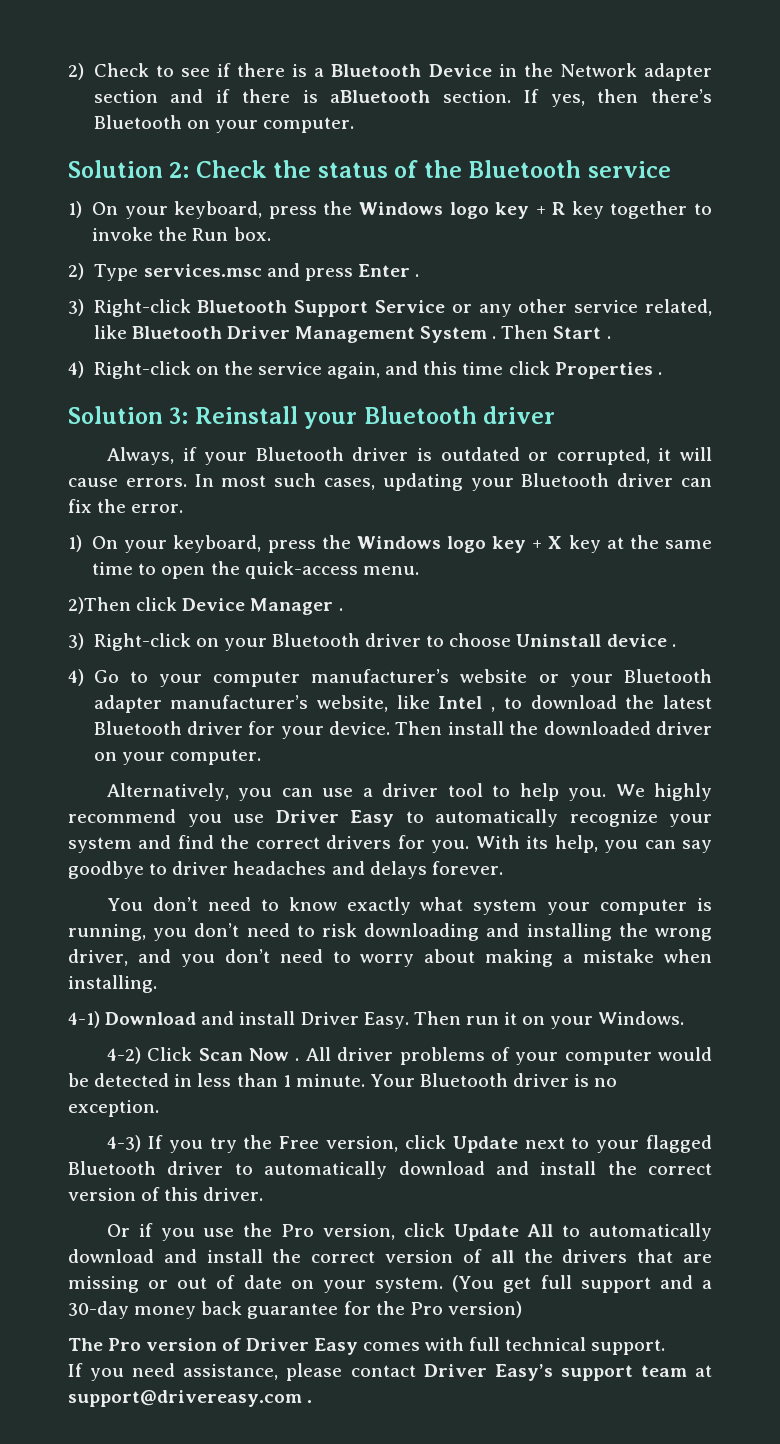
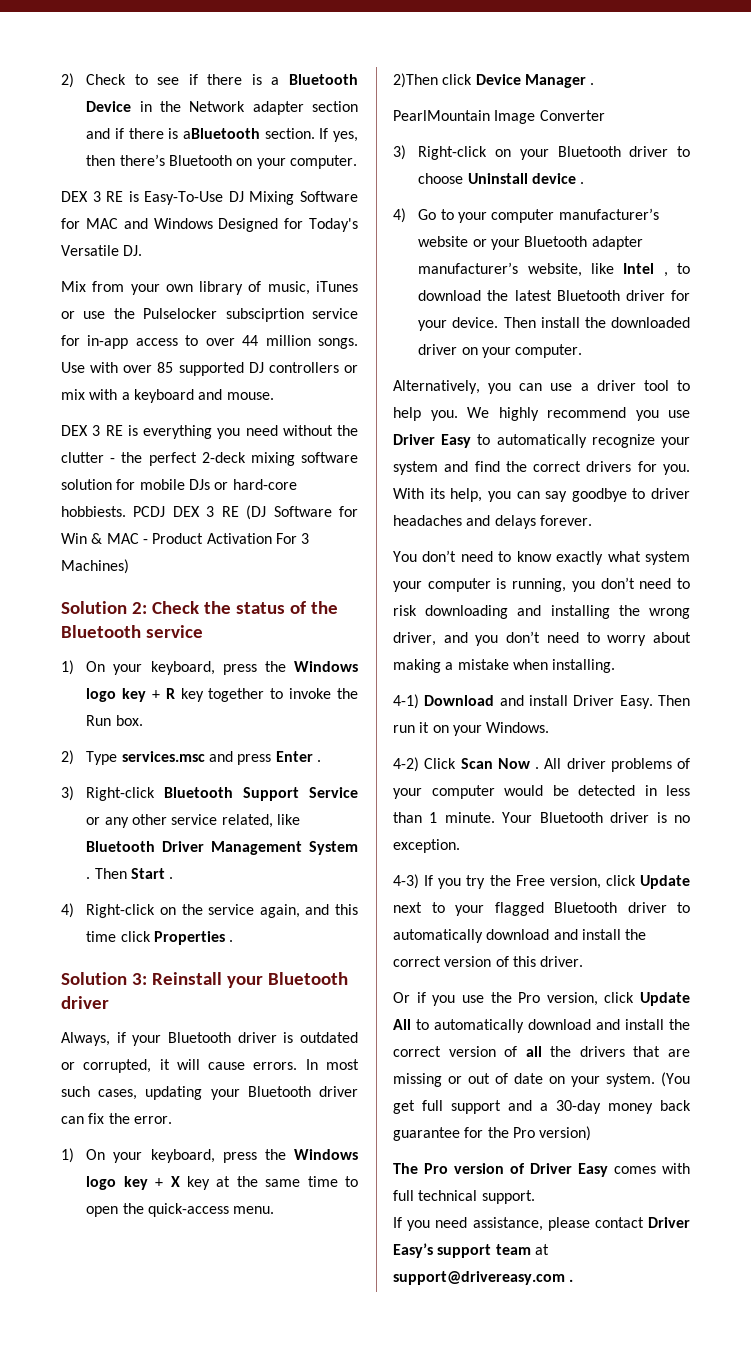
+ DEX 3 RE is Easy-To-Use DJ Mixing Software for MAC and Windows Designed for Today's Versatile DJ.
+ Mix from your own library of music, iTunes or use the Pulselocker subsciprtion service for in-app access to over 44 million songs. Use with over 85 supported DJ controllers or mix with a keyboard and mouse.
+ DEX 3 RE is everything you need without the clutter - the perfect 2-deck mixing software solution for mobile DJs or hard-core hobbiests. PCDJ DEX 3 RE (DJ Software for Win & MAC - Product Activation For 3 Machines)
+ PearlMountain Image Converter

